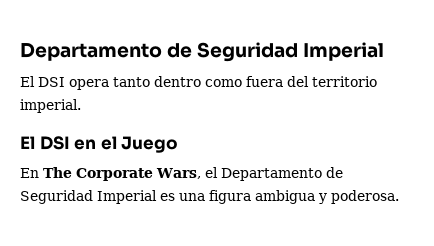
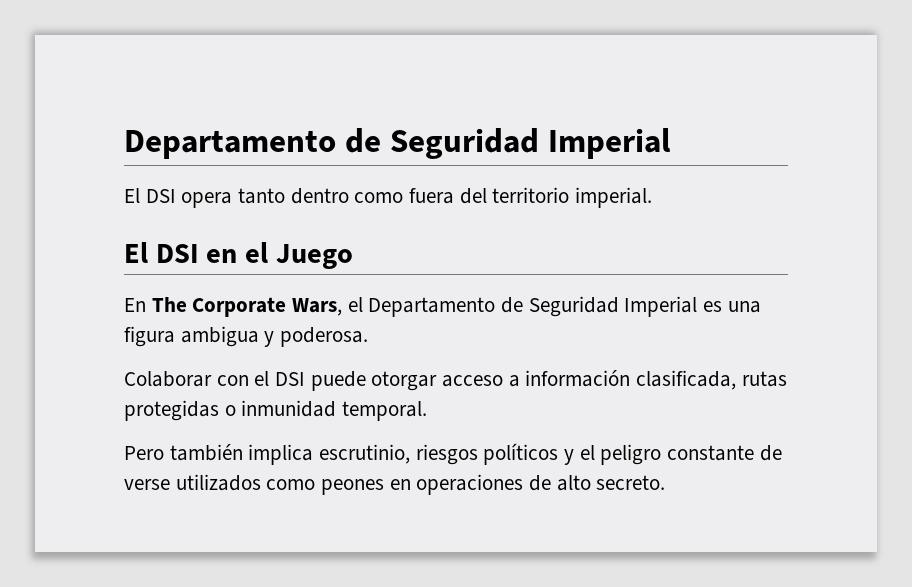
+ Colaborar con el DSI puede otorgar acceso a información clasificada, rutas protegidas o inmunidad temporal.
+ Pero también implica escrutinio, riesgos políticos y el peligro constante de verse utilizados como peones en operaciones de alto secreto.

